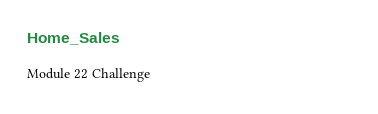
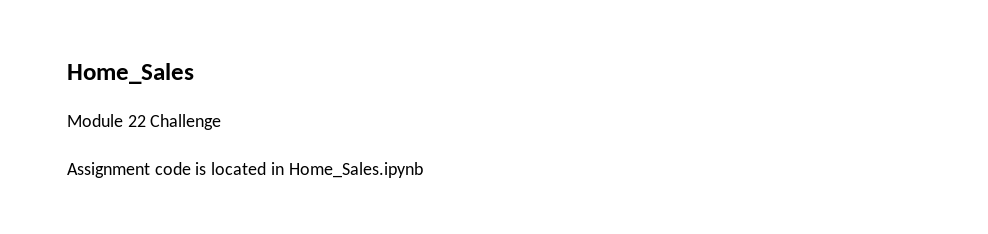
+ Assignment code is located in Home_Sales.ipynb

